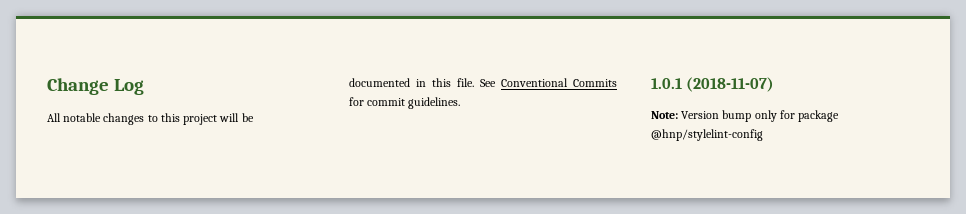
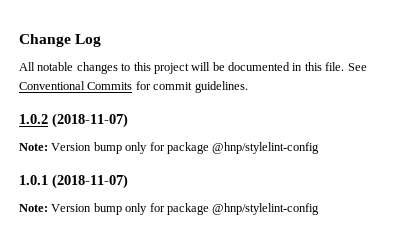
+ 1.0.2 (2018-11-07)
+ Note: Version bump only for package @hnp/stylelint-config

